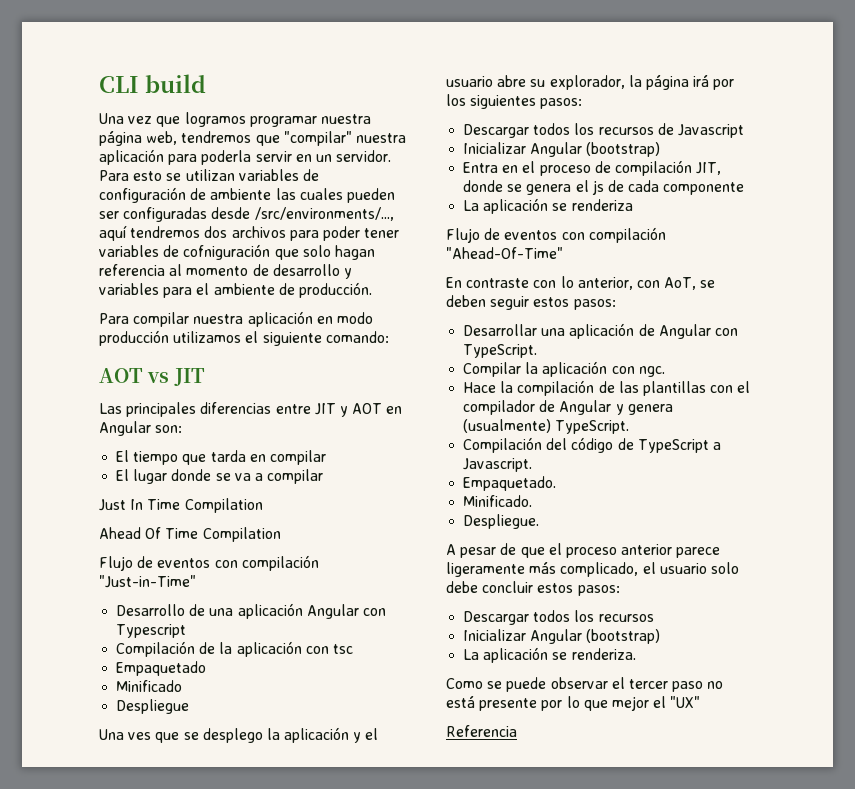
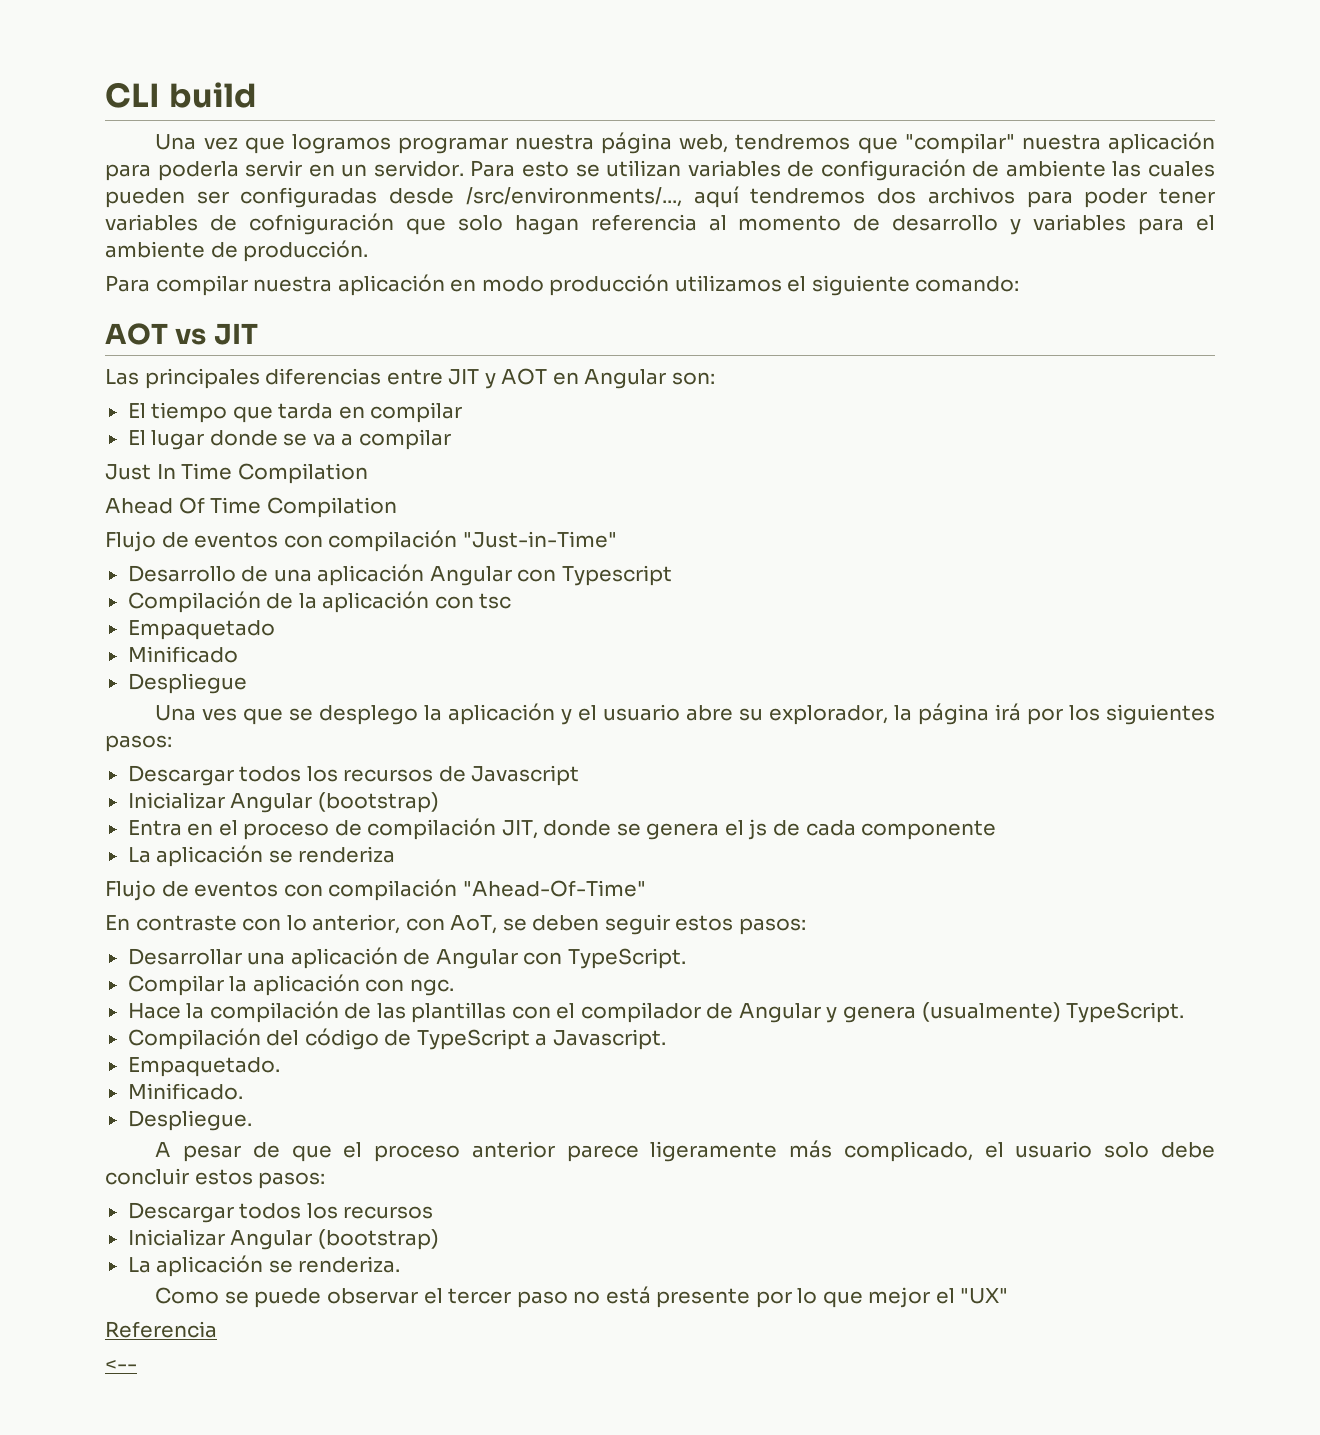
+ <--

